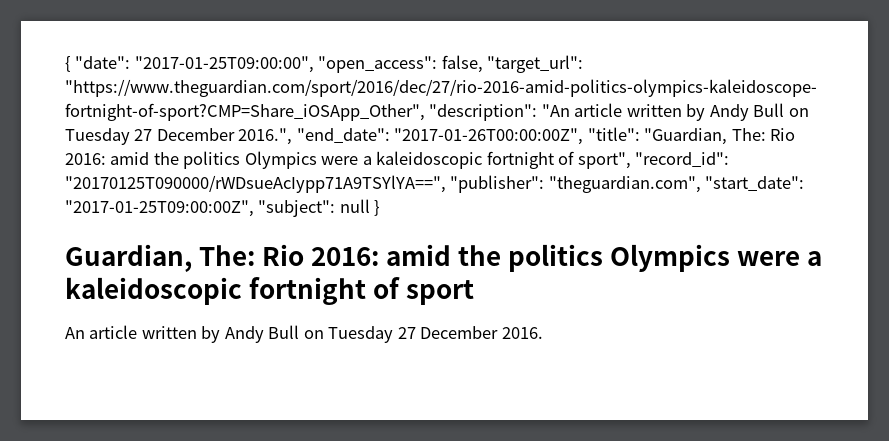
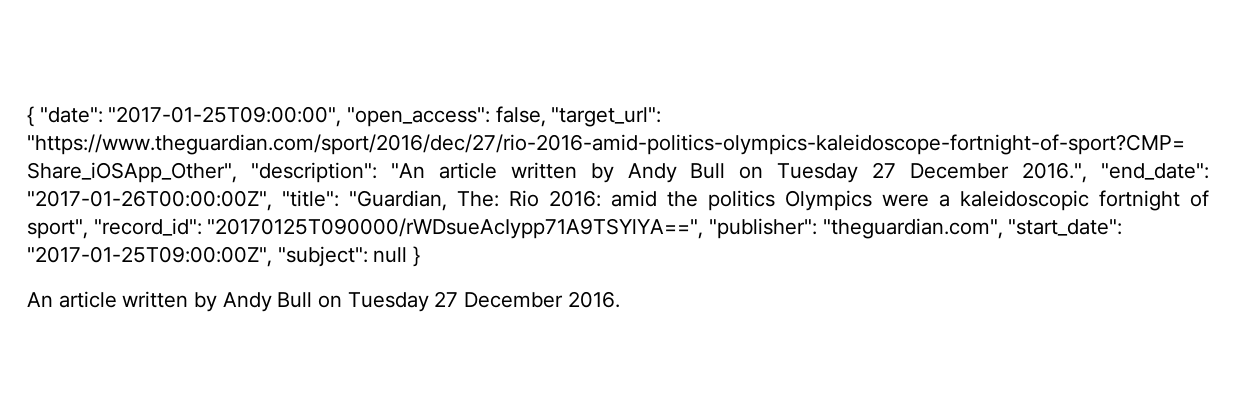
- Guardian, The: Rio 2016: amid the politics Olympics were a kaleidoscopic fortnight of sport

